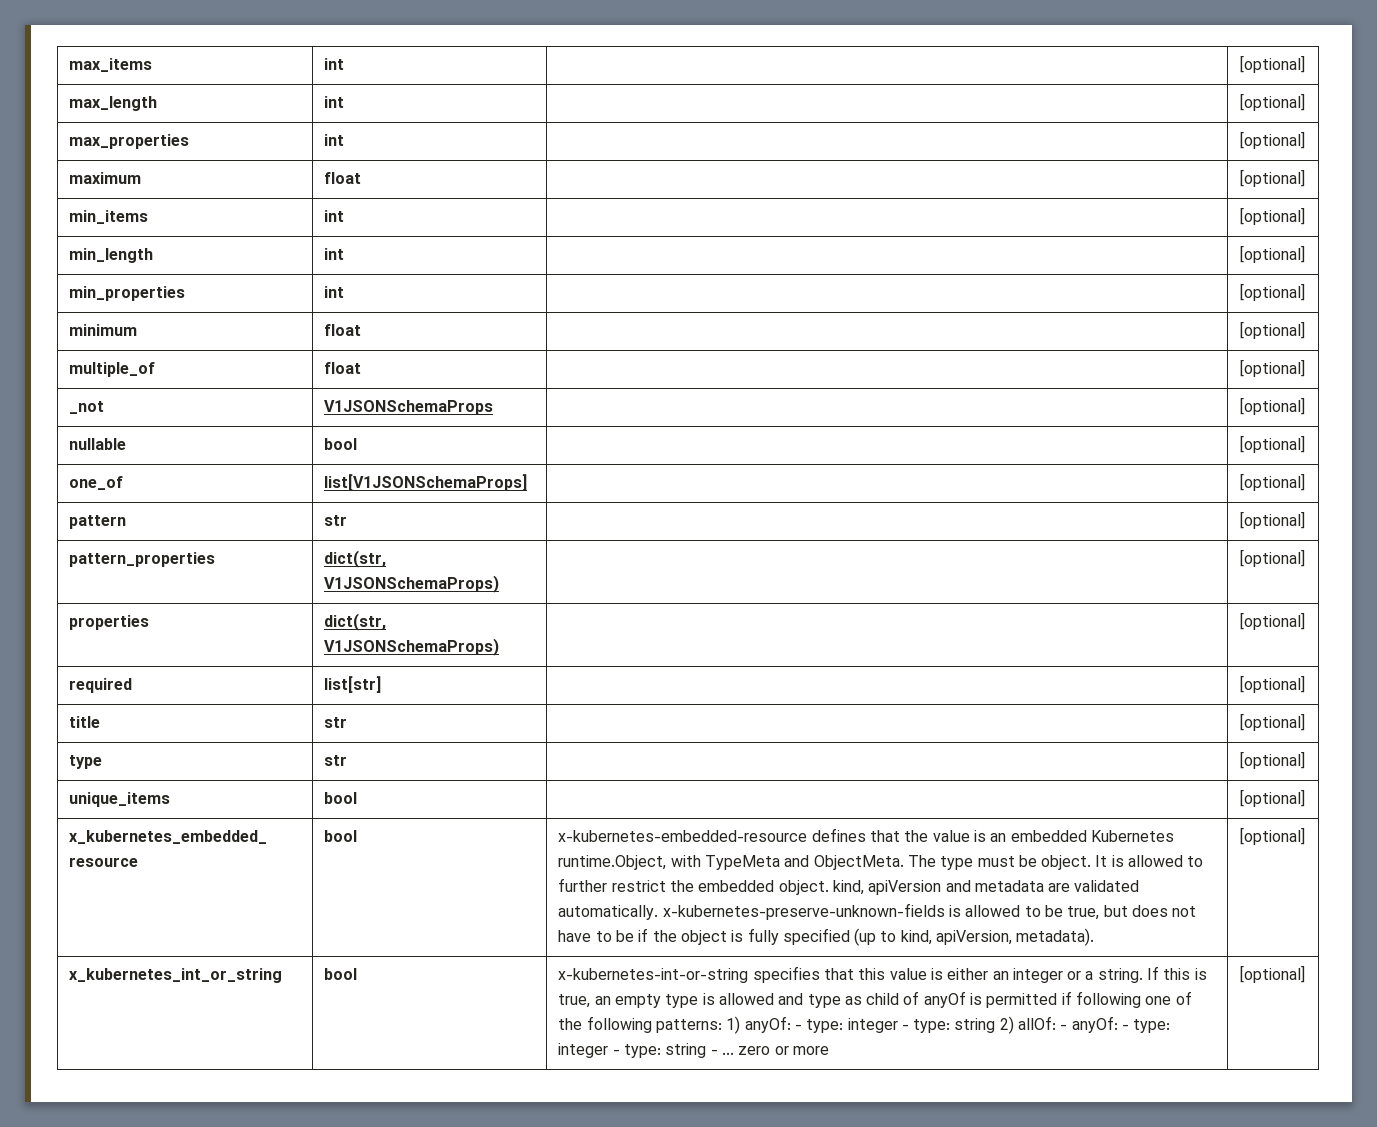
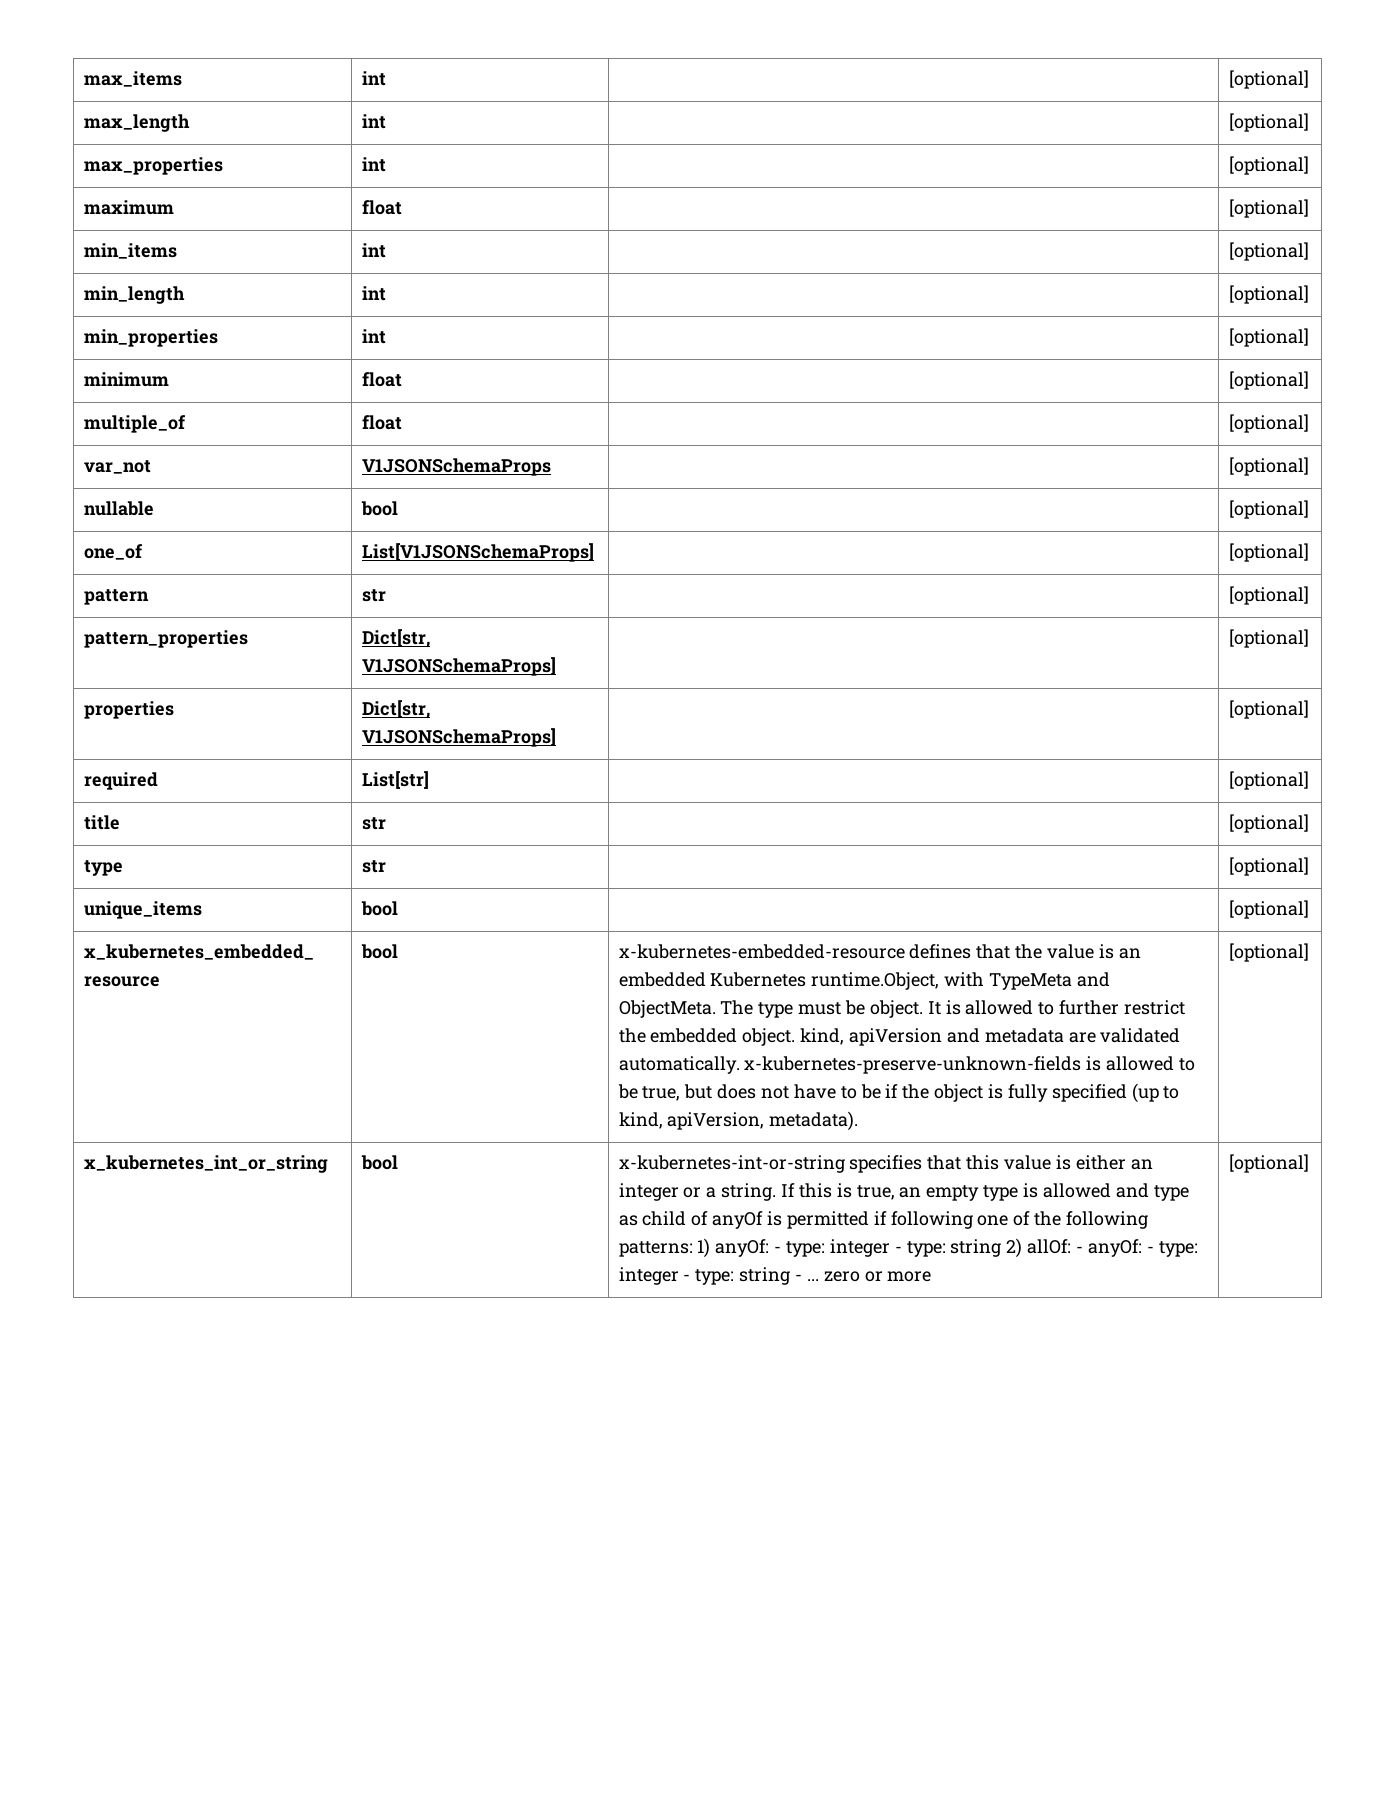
- _not | V1JSONSchemaProps | | [optional]
+ var_not | V1JSONSchemaProps | | [optional]
- one_of | list[V1JSONSchemaProps] | | [optional]
+ one_of | List[V1JSONSchemaProps] | | [optional]
- pattern_properties | dict(str, V1JSONSchemaProps) | | [optional]
+ pattern_properties | Dict[str, V1JSONSchemaProps] | | [optional]
- properties | dict(str, V1JSONSchemaProps) | | [optional]
+ properties | Dict[str, V1JSONSchemaProps] | | [optional]
- required | list[str] | | [optional]
+ required | List[str] | | [optional]

